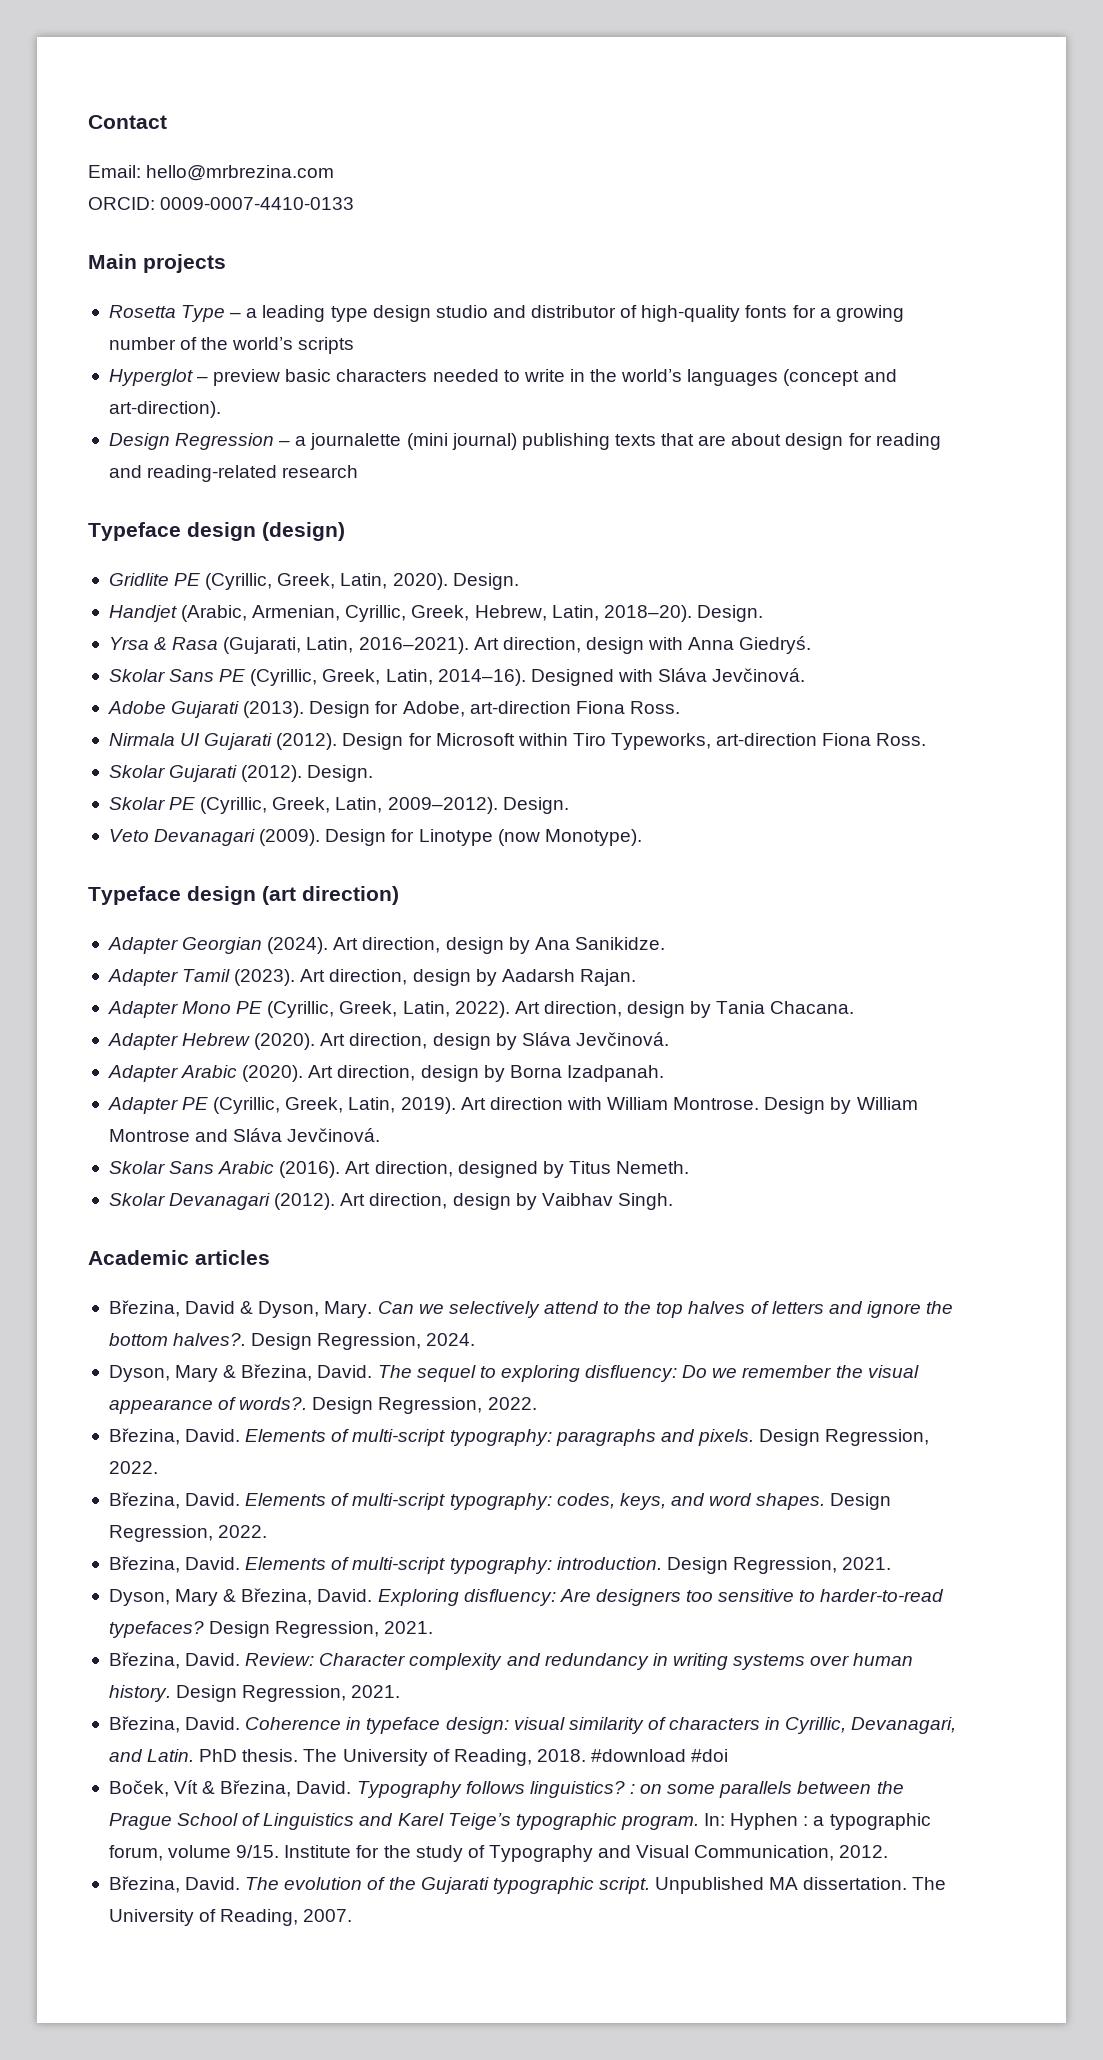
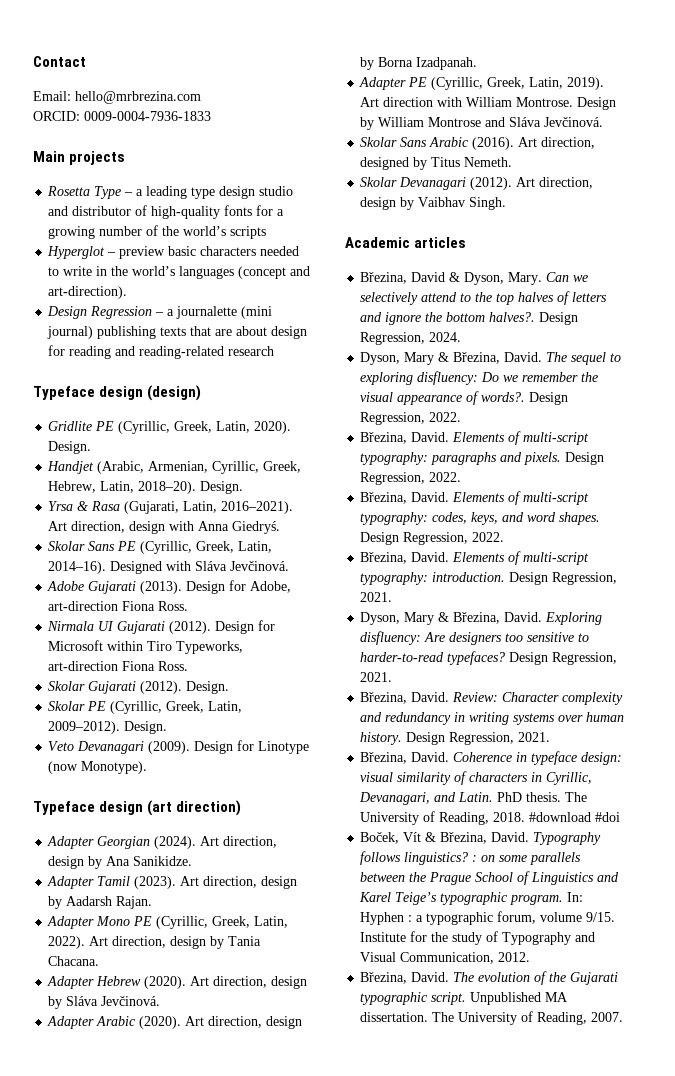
- ORCID: 0009-0007-4410-0133
+ ORCID: 0009-0004-7936-1833

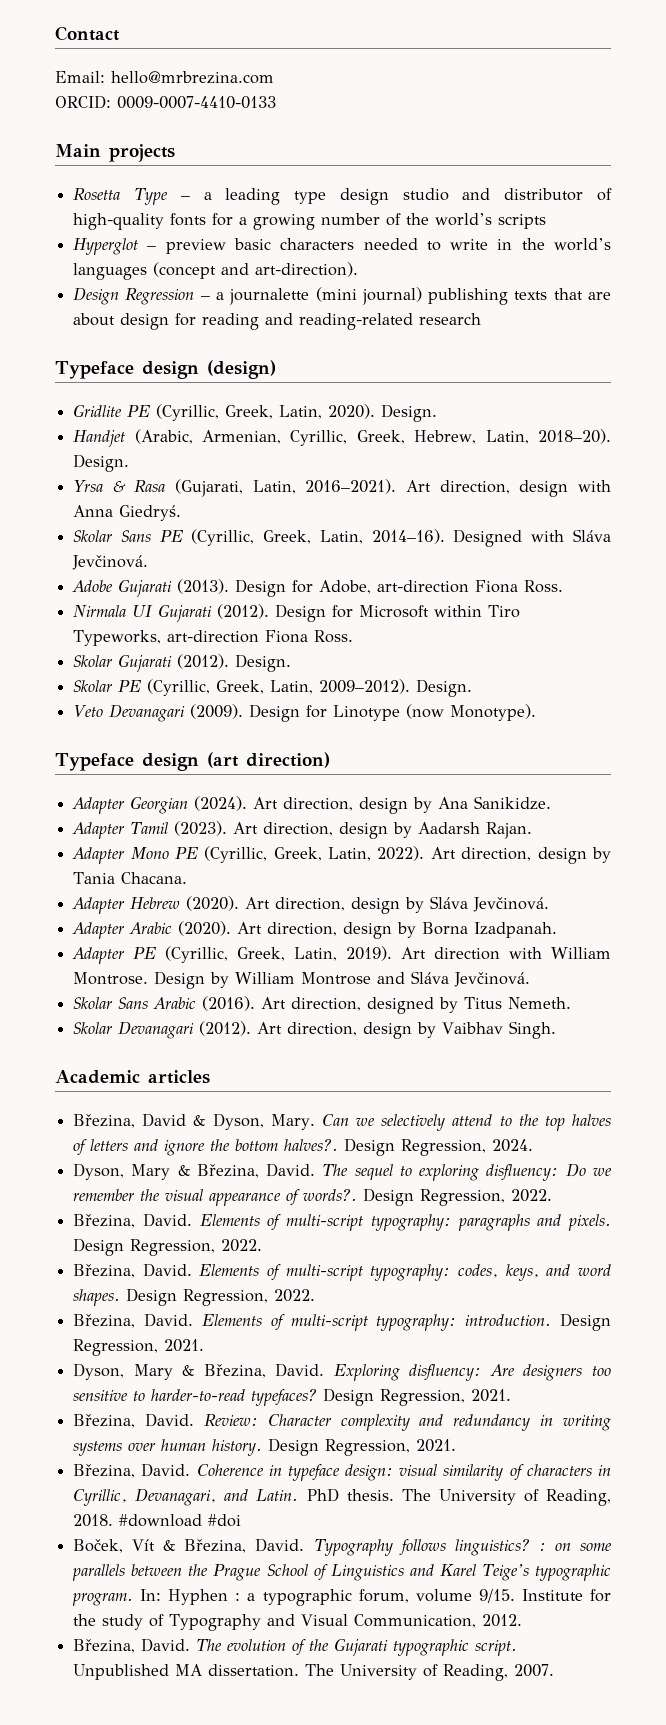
- ORCID: 0009-0004-7936-1833
+ ORCID: 0009-0007-4410-0133

